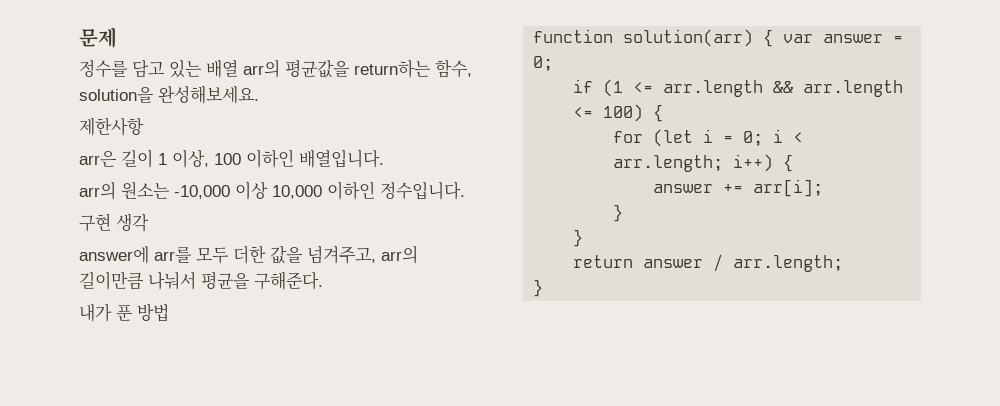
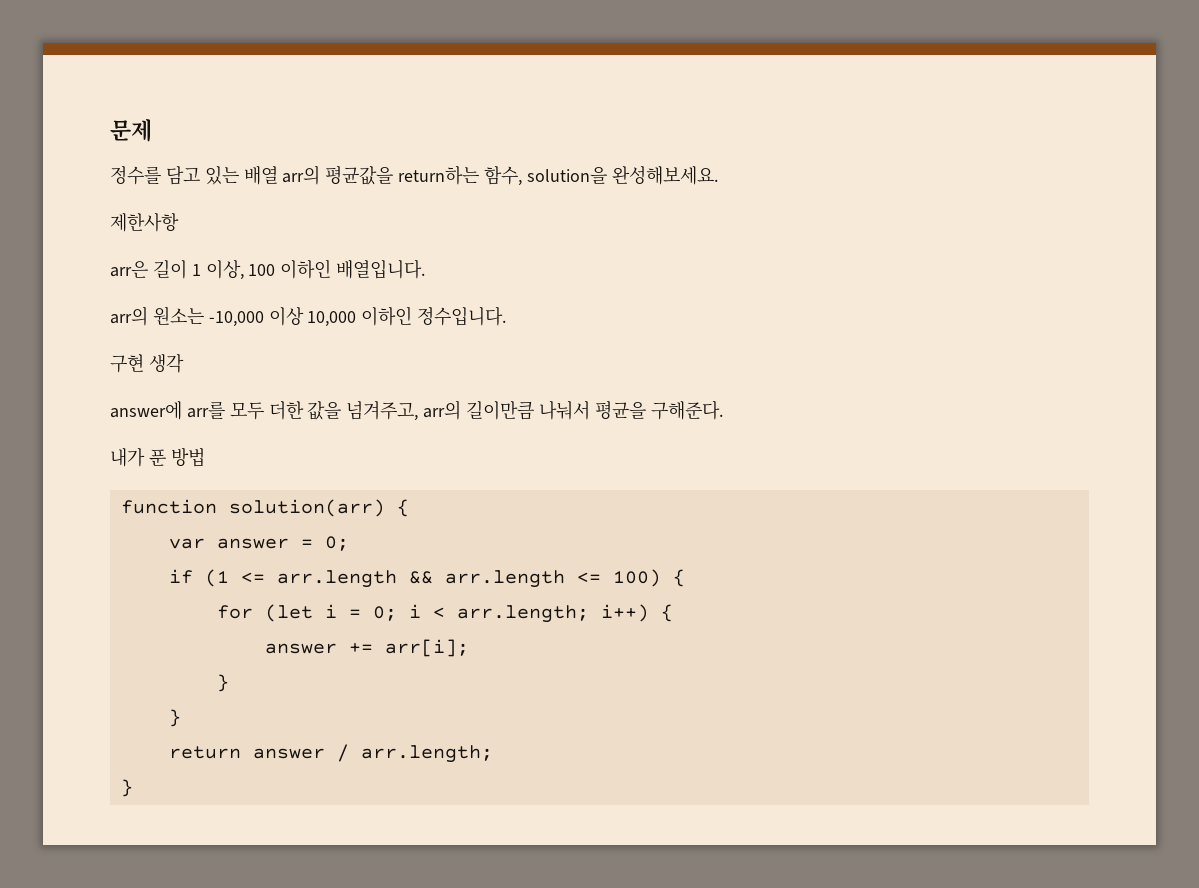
- function solution(arr) { var answer = 0;
+ function solution(arr) {
+ var answer = 0;

